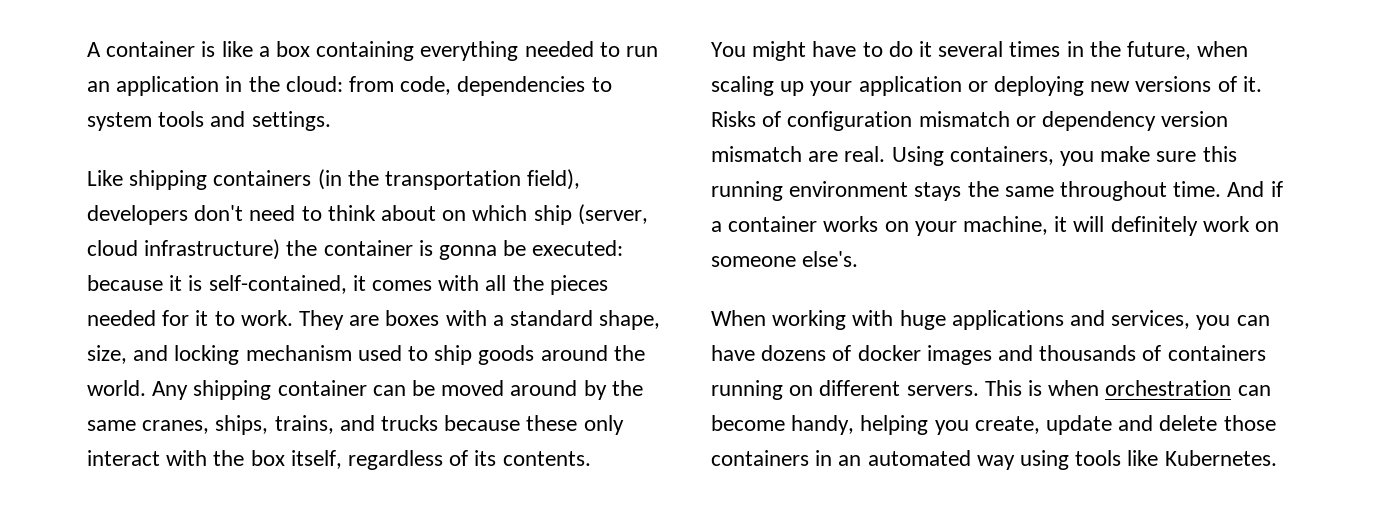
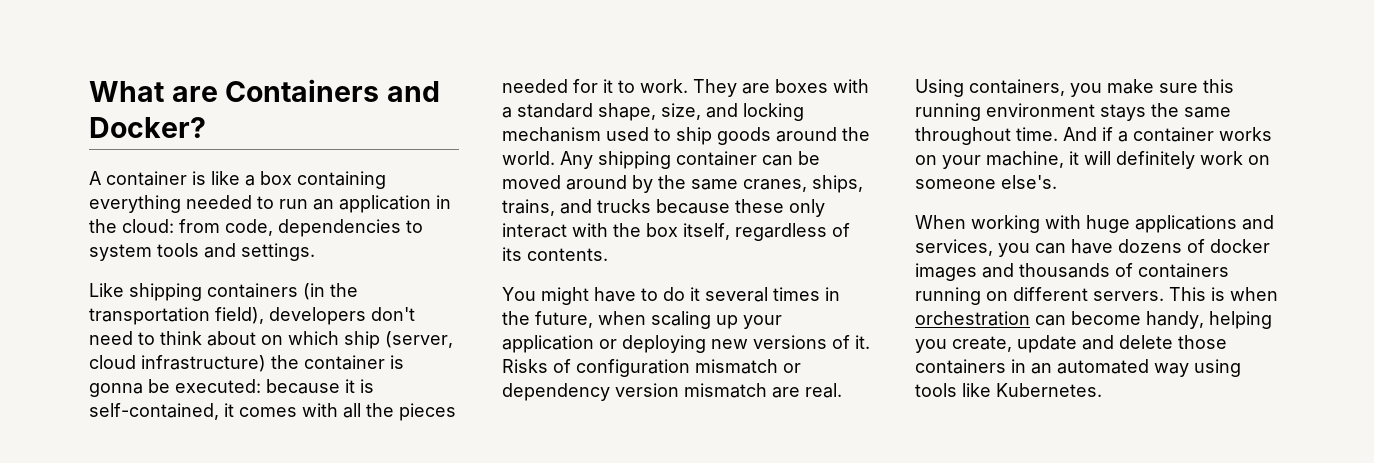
+ What are Containers and Docker?

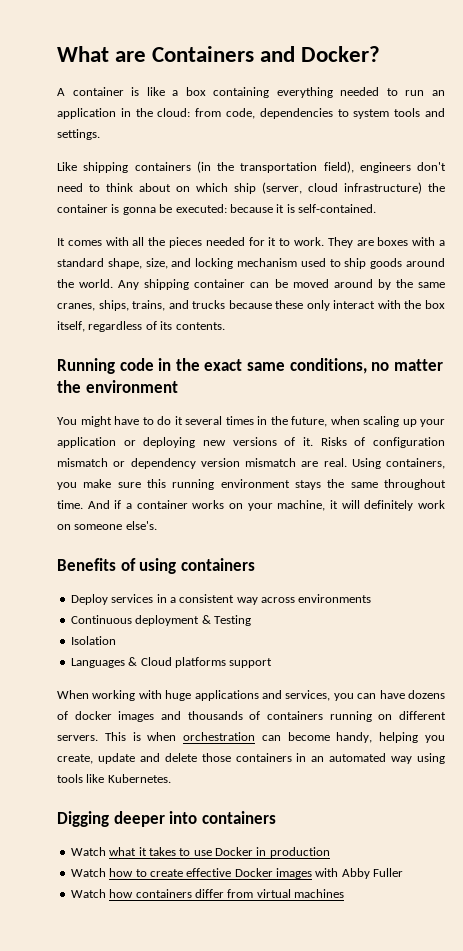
- Like shipping containers (in the transportation field), developers don't need to think about on which ship (server, cloud infrastructure) the container is gonna be executed: because it is self-contained, it comes with all the pieces needed for it to work.
+ Like shipping containers (in the transportation field), engineers don't need to think about on which ship (server, cloud infrastructure) the container is gonna be executed: because it is self-contained.
+ It comes with all the pieces needed for it to work.
+ Running code in the exact same conditions, no matter the environment
+ Benefits of using containers
+ Deploy services in a consistent way across environments
+ Continuous deployment & Testing
+ Isolation
+ Languages & Cloud platforms support
+ Digging deeper into containers
+ Watch what it takes to use Docker in production
+ Watch how to create effective Docker images with Abby Fuller
+ Watch how containers differ from virtual machines

